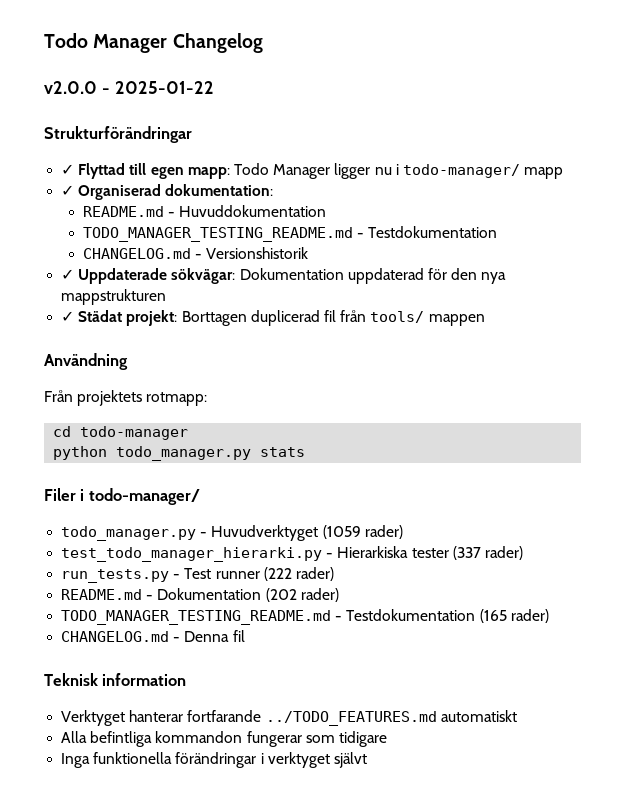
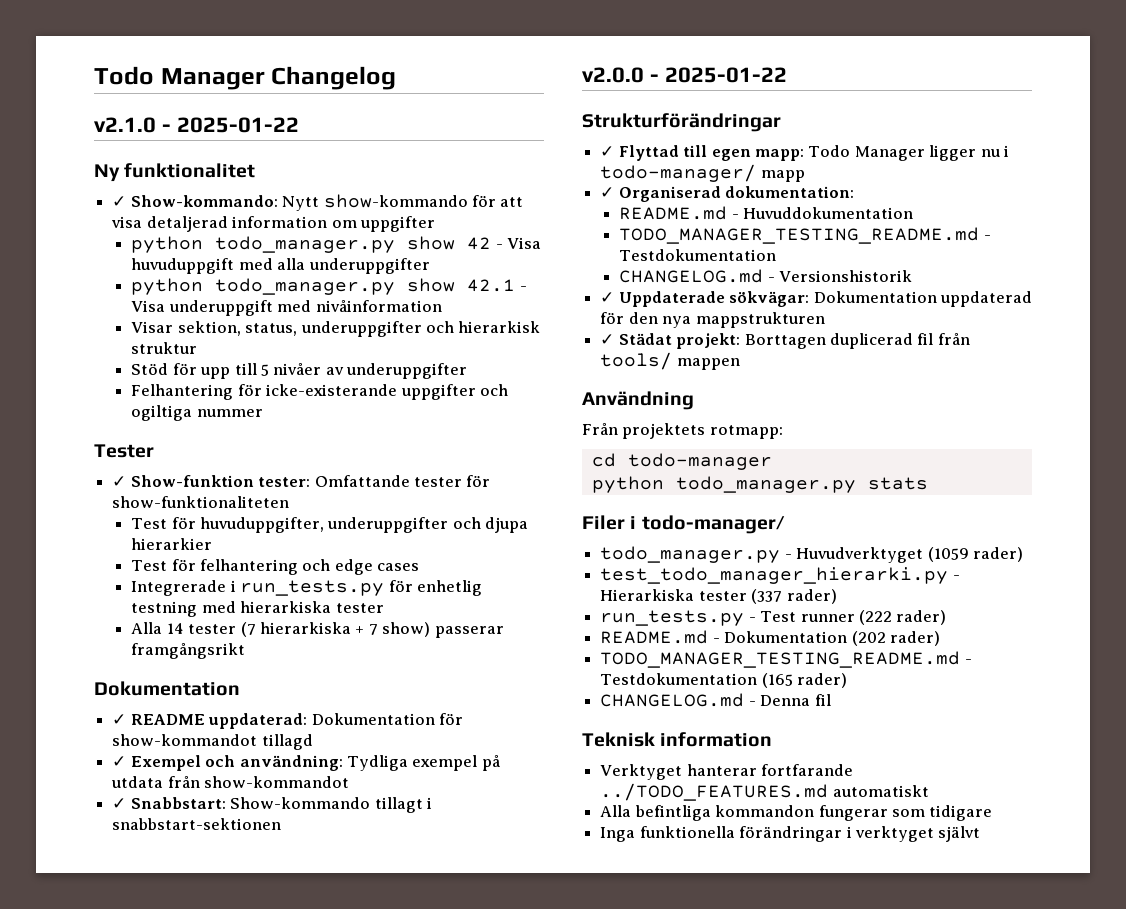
+ v2.1.0 - 2025-01-22
+ Ny funktionalitet
+ ✓ Show-kommando: Nytt show-kommando för att visa detaljerad information om uppgifter
+ python todo_manager.py show 42 - Visa huvuduppgift med alla underuppgifter
+ python todo_manager.py show 42.1 - Visa underuppgift med nivåinformation
+ Visar sektion, status, underuppgifter och hierarkisk struktur
+ Stöd för upp till 5 nivåer av underuppgifter
+ Felhantering för icke-existerande uppgifter och ogiltiga nummer
+ Tester
+ ✓ Show-funktion tester: Omfattande tester för show-funktionaliteten
+ Test för huvuduppgifter, underuppgifter och djupa hierarkier
+ Test för felhantering och edge cases
+ Integrerade i run_tests.py för enhetlig testning med hierarkiska tester
+ Alla 14 tester (7 hierarkiska + 7 show) passerar framgångsrikt
+ Dokumentation
+ ✓ README uppdaterad: Dokumentation för show-kommandot tillagd
+ ✓ Exempel och användning: Tydliga exempel på utdata från show-kommandot
+ ✓ Snabbstart: Show-kommando tillagt i snabbstart-sektionen

